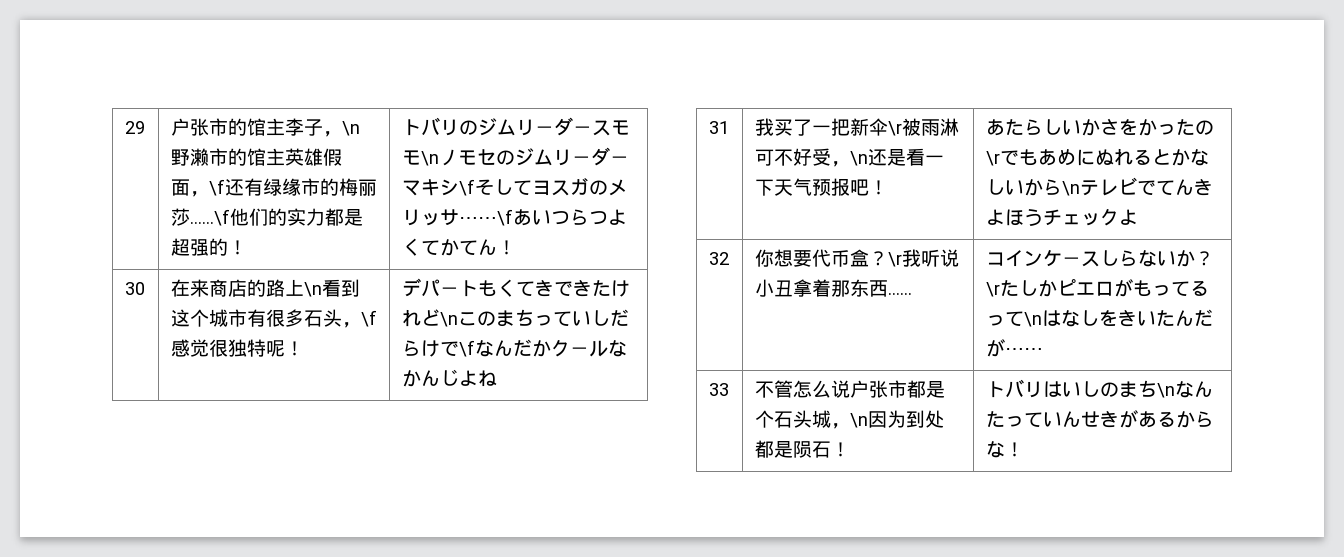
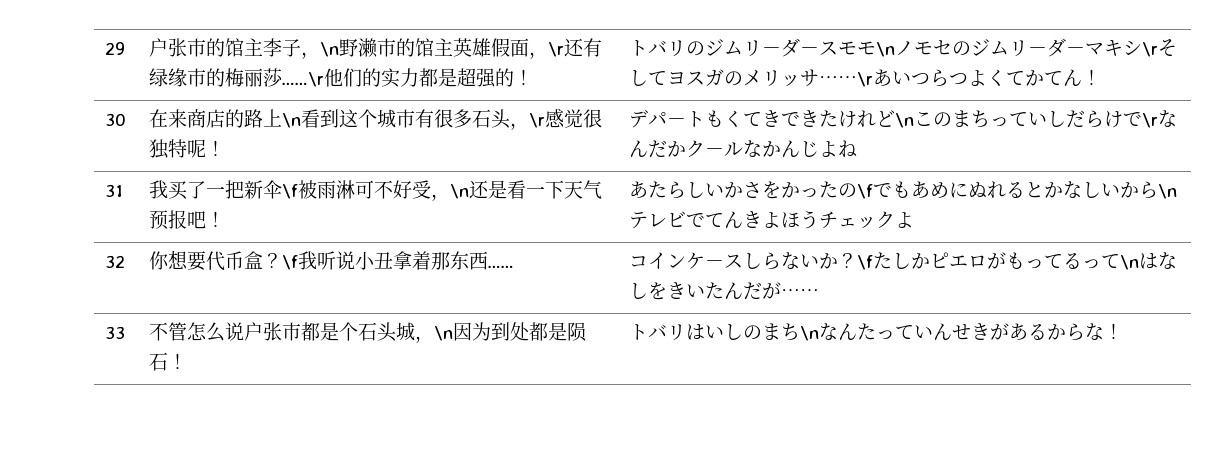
- 户张市的馆主李子，\n野濑市的馆主英雄假面，\f还有绿缘市的梅丽莎……\f他们的实力都是超强的！
+ 户张市的馆主李子，\n野濑市的馆主英雄假面，\r还有绿缘市的梅丽莎……\r他们的实力都是超强的！
- トバリのジムリ－ダ－スモモ\nノモセのジムリ－ダ－マキシ\fそしてヨスガのメリッサ⋯⋯\fあいつらつよくてかてん！
+ トバリのジムリ－ダ－スモモ\nノモセのジムリ－ダ－マキシ\rそしてヨスガのメリッサ⋯⋯\rあいつらつよくてかてん！
- 30 | 在来商店的路上\n看到这个城市有很多石头，\f感觉很独特呢！ | デパ－トもくてきできたけれど\nこのまちっていしだらけで\fなんだかク－ルなかんじよね
+ 30 | 在来商店的路上\n看到这个城市有很多石头，\r感觉很独特呢！ | デパ－トもくてきできたけれど\nこのまちっていしだらけで\rなんだかク－ルなかんじよね
- 31 | 我买了一把新伞\r被雨淋可不好受，\n还是看一下天气预报吧！ | あたらしいかさをかったの\rでもあめにぬれるとかなしいから\nテレビでてんきよほうチェックよ
+ 31 | 我买了一把新伞\f被雨淋可不好受，\n还是看一下天气预报吧！ | あたらしいかさをかったの\fでもあめにぬれるとかなしいから\nテレビでてんきよほうチェックよ
- 32 | 你想要代币盒？\r我听说小丑拿着那东西…… | コインケ－スしらないか？\rたしかピエロがもってるって\nはなしをきいたんだが⋯⋯
+ 32 | 你想要代币盒？\f我听说小丑拿着那东西…… | コインケ－スしらないか？\fたしかピエロがもってるって\nはなしをきいたんだが⋯⋯

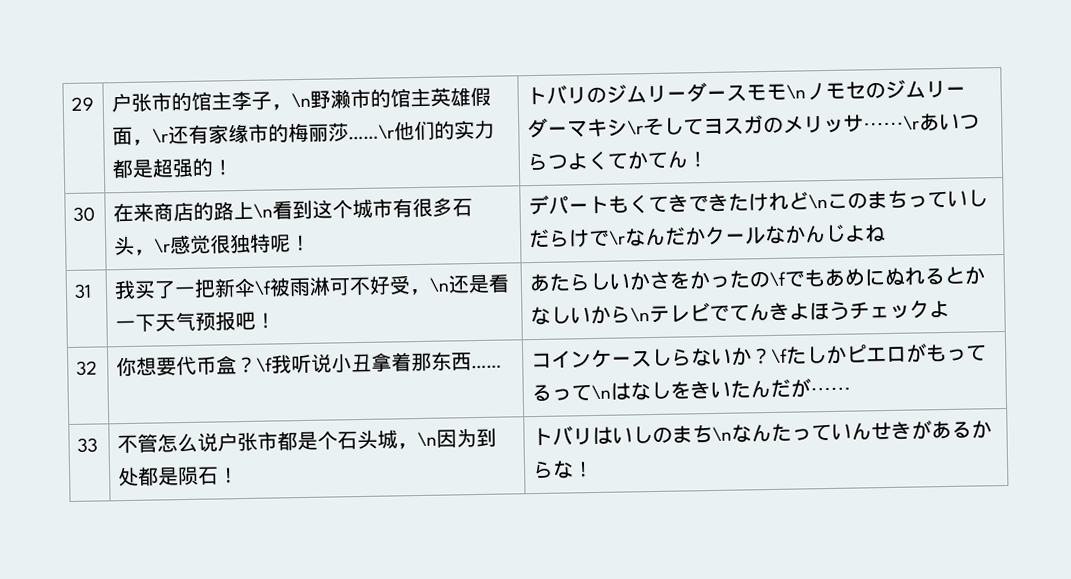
- 户张市的馆主李子，\n野濑市的馆主英雄假面，\r还有绿缘市的梅丽莎……\r他们的实力都是超强的！
+ 户张市的馆主李子，\n野濑市的馆主英雄假面，\r还有家缘市的梅丽莎……\r他们的实力都是超强的！
- トバリのジムリ－ダ－スモモ\nノモセのジムリ－ダ－マキシ\rそしてヨスガのメリッサ⋯⋯\rあいつらつよくてかてん！
+ トバリのジムリーダースモモ\nノモセのジムリーダーマキシ\rそしてヨスガのメリッサ⋯⋯\rあいつらつよくてかてん！
- 30 | 在来商店的路上\n看到这个城市有很多石头，\r感觉很独特呢！ | デパ－トもくてきできたけれど\nこのまちっていしだらけで\rなんだかク－ルなかんじよね
+ 30 | 在来商店的路上\n看到这个城市有很多石头，\r感觉很独特呢！ | デパートもくてきできたけれど\nこのまちっていしだらけで\rなんだかクールなかんじよね
- 32 | 你想要代币盒？\f我听说小丑拿着那东西…… | コインケ－スしらないか？\fたしかピエロがもってるって\nはなしをきいたんだが⋯⋯
+ 32 | 你想要代币盒？\f我听说小丑拿着那东西…… | コインケースしらないか？\fたしかピエロがもってるって\nはなしをきいたんだが⋯⋯

